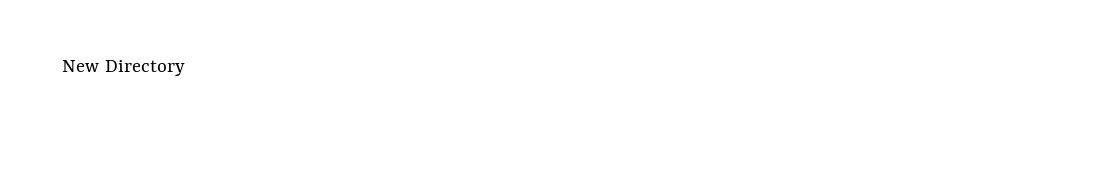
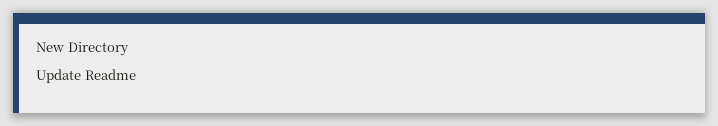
+ Update Readme

